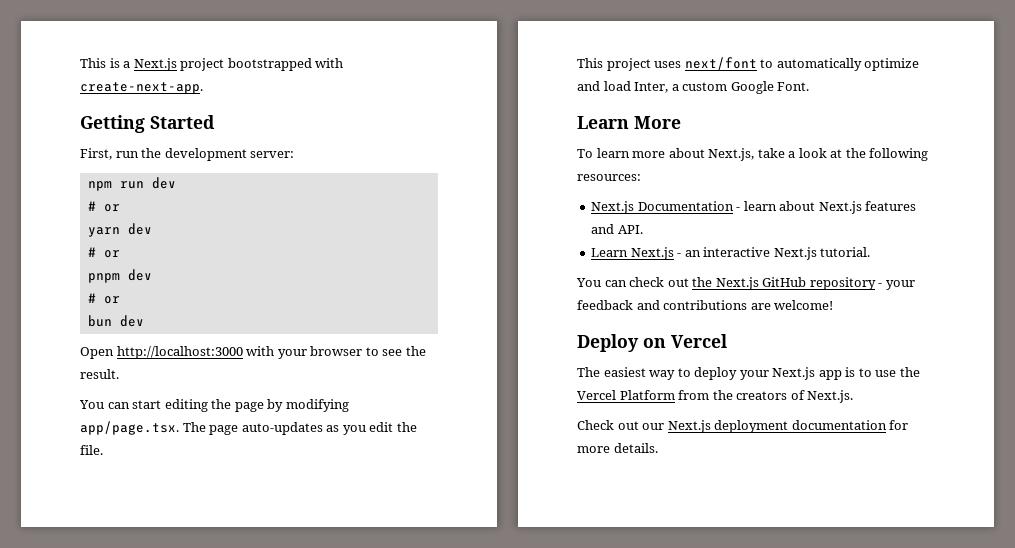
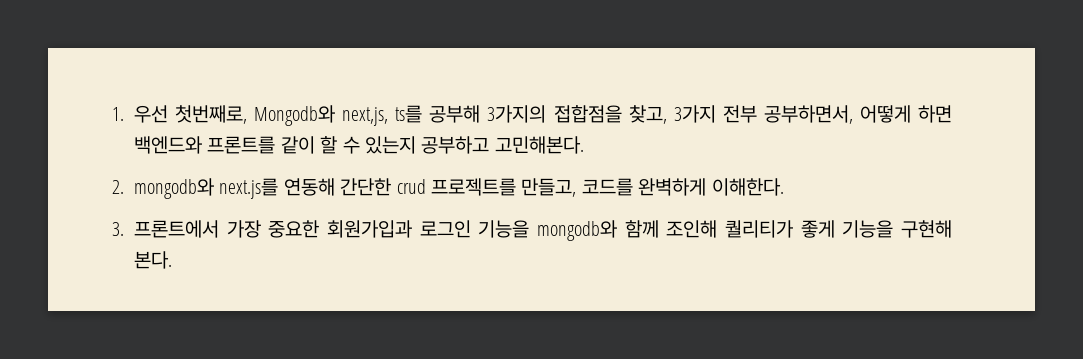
- This is a Next.js project bootstrapped with create-next-app.
- Getting Started
- First, run the development server:
- npm run dev
- # or
- yarn dev
- # or
- pnpm dev
- # or
- bun dev
- Open http://localhost:3000 with your browser to see the result.
- You can start editing the page by modifying app/page.tsx. The page auto-updates as you edit the file.
- This project uses next/font to automatically optimize and load Inter, a custom Google Font.
- Learn More
- To learn more about Next.js, take a look at the following resources:
- Next.js Documentation - learn about Next.js features and API.
- Learn Next.js - an interactive Next.js tutorial.
- You can check out the Next.js GitHub repository - your feedback and contributions are welcome!
- Deploy on Vercel
- The easiest way to deploy your Next.js app is to use the Vercel Platform from the creators of Next.js.
- Check out our Next.js deployment documentation for more details.
+ 1. 우선 첫번째로, Mongodb와 next,js, ts를 공부해 3가지의 접합점을 찾고, 3가지 전부 공부하면서, 어떻게 하면 백엔드와 프론트를 같이 할 수 있는지 공부하고 고민해본다.
+ 2. mongodb와 next.js를 연동해 간단한 crud 프로젝트를 만들고, 코드를 완벽하게 이해한다.
+ 3. 프론트에서 가장 중요한 회원가입과 로그인 기능을 mongodb와 함께 조인해 퀄리티가 좋게 기능을 구현해 본다.

